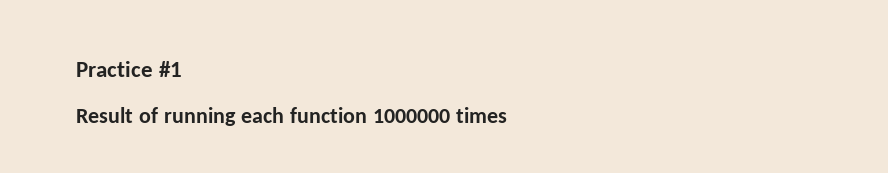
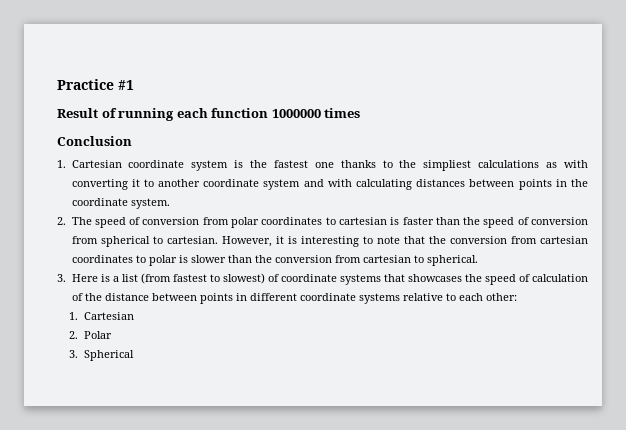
+ Conclusion
+ 1. Cartesian coordinate system is the fastest one thanks to the simpliest calculations as with converting it to another coordinate system and with calculating distances between points in the coordinate system.
+ 2. The speed of conversion from polar coordinates to cartesian is faster than the speed of conversion from spherical to cartesian. However, it is interesting to note that the conversion from cartesian coordinates to polar is slower than the conversion from cartesian to spherical.
+ 3. Here is a list (from fastest to slowest) of coordinate systems that showcases the speed of calculation of the distance between points in different coordinate systems relative to each other:
+ 1. Cartesian
+ 2. Polar
+ 3. Spherical

